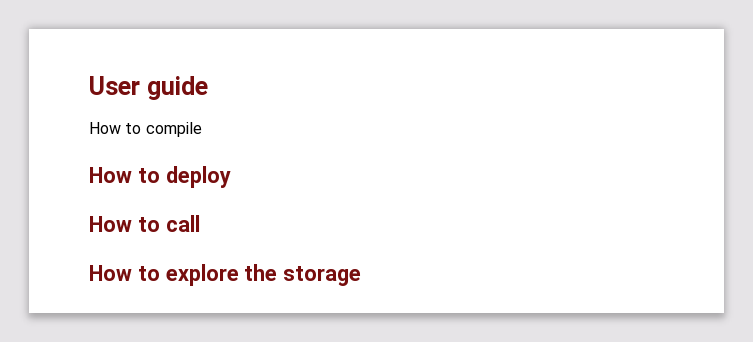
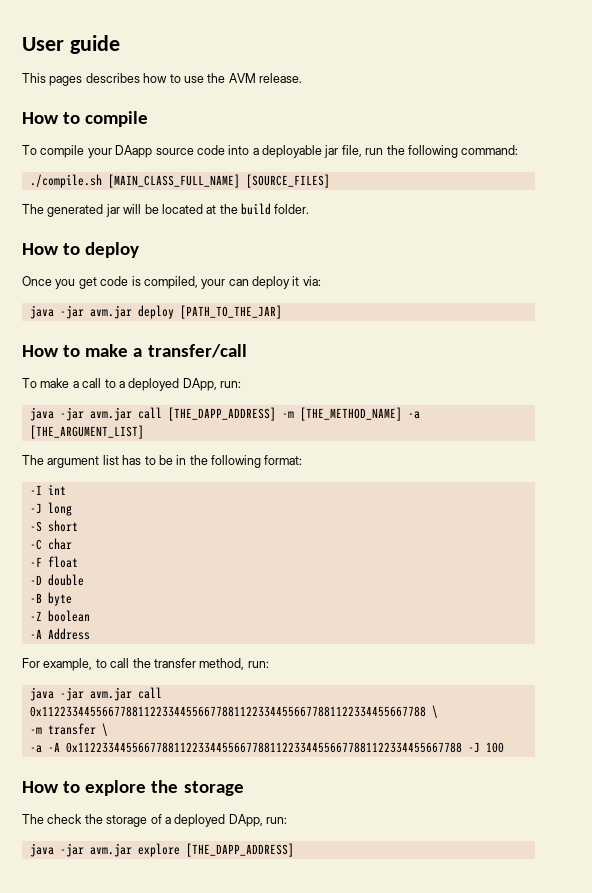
+ This pages describes how to use the AVM release.
  How to compile
+ To compile your DAapp source code into a deployable jar file, run the following command:
+ ./compile.sh [MAIN_CLASS_FULL_NAME] [SOURCE_FILES]
+ The generated jar will be located at the build folder.
  How to deploy
- How to call
+ Once you get code is compiled, your can deploy it via:
+ java -jar avm.jar deploy [PATH_TO_THE_JAR]
+ How to make a transfer/call
+ To make a call to a deployed DApp, run:
+ java -jar avm.jar call [THE_DAPP_ADDRESS] -m [THE_METHOD_NAME] -a [THE_ARGUMENT_LIST]
+ The argument list has to be in the following format:
+ -I int
+ -J long
+ -S short
+ -C char
+ -F float
+ -D double
+ -B byte
+ -Z boolean
+ -A Address
+ For example, to call the transfer method, run:
+ java -jar avm.jar call 0x1122334455667788112233445566778811223344556677881122334455667788 \
+ -m transfer \
+ -a -A 0x1122334455667788112233445566778811223344556677881122334455667788 -J 100
+ The check the storage of a deployed DApp, run:
+ java -jar avm.jar explore [THE_DAPP_ADDRESS]

